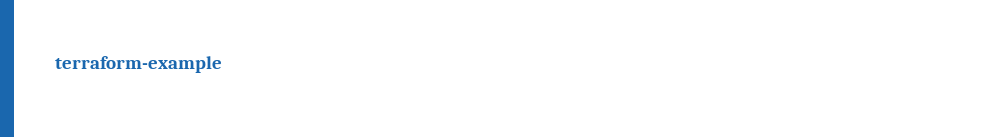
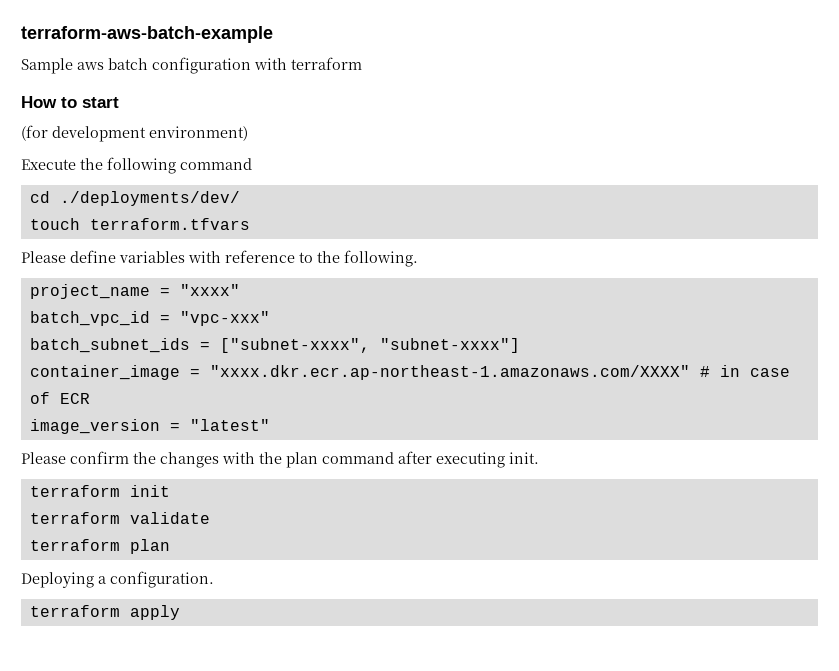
- terraform-example
+ terraform-aws-batch-example
+ Sample aws batch configuration with terraform
+ How to start
+ (for development environment)
+ Execute the following command
+ cd ./deployments/dev/
+ touch terraform.tfvars
+ Please define variables with reference to the following.
+ project_name = "xxxx"
+ batch_vpc_id = "vpc-xxx"
+ batch_subnet_ids = ["subnet-xxxx", "subnet-xxxx"]
+ container_image = "xxxx.dkr.ecr.ap-northeast-1.amazonaws.com/XXXX" # in case of ECR
+ image_version = "latest"
+ Please confirm the changes with the plan command after executing init.
+ terraform init
+ terraform validate
+ terraform plan
+ Deploying a configuration.
+ terraform apply

